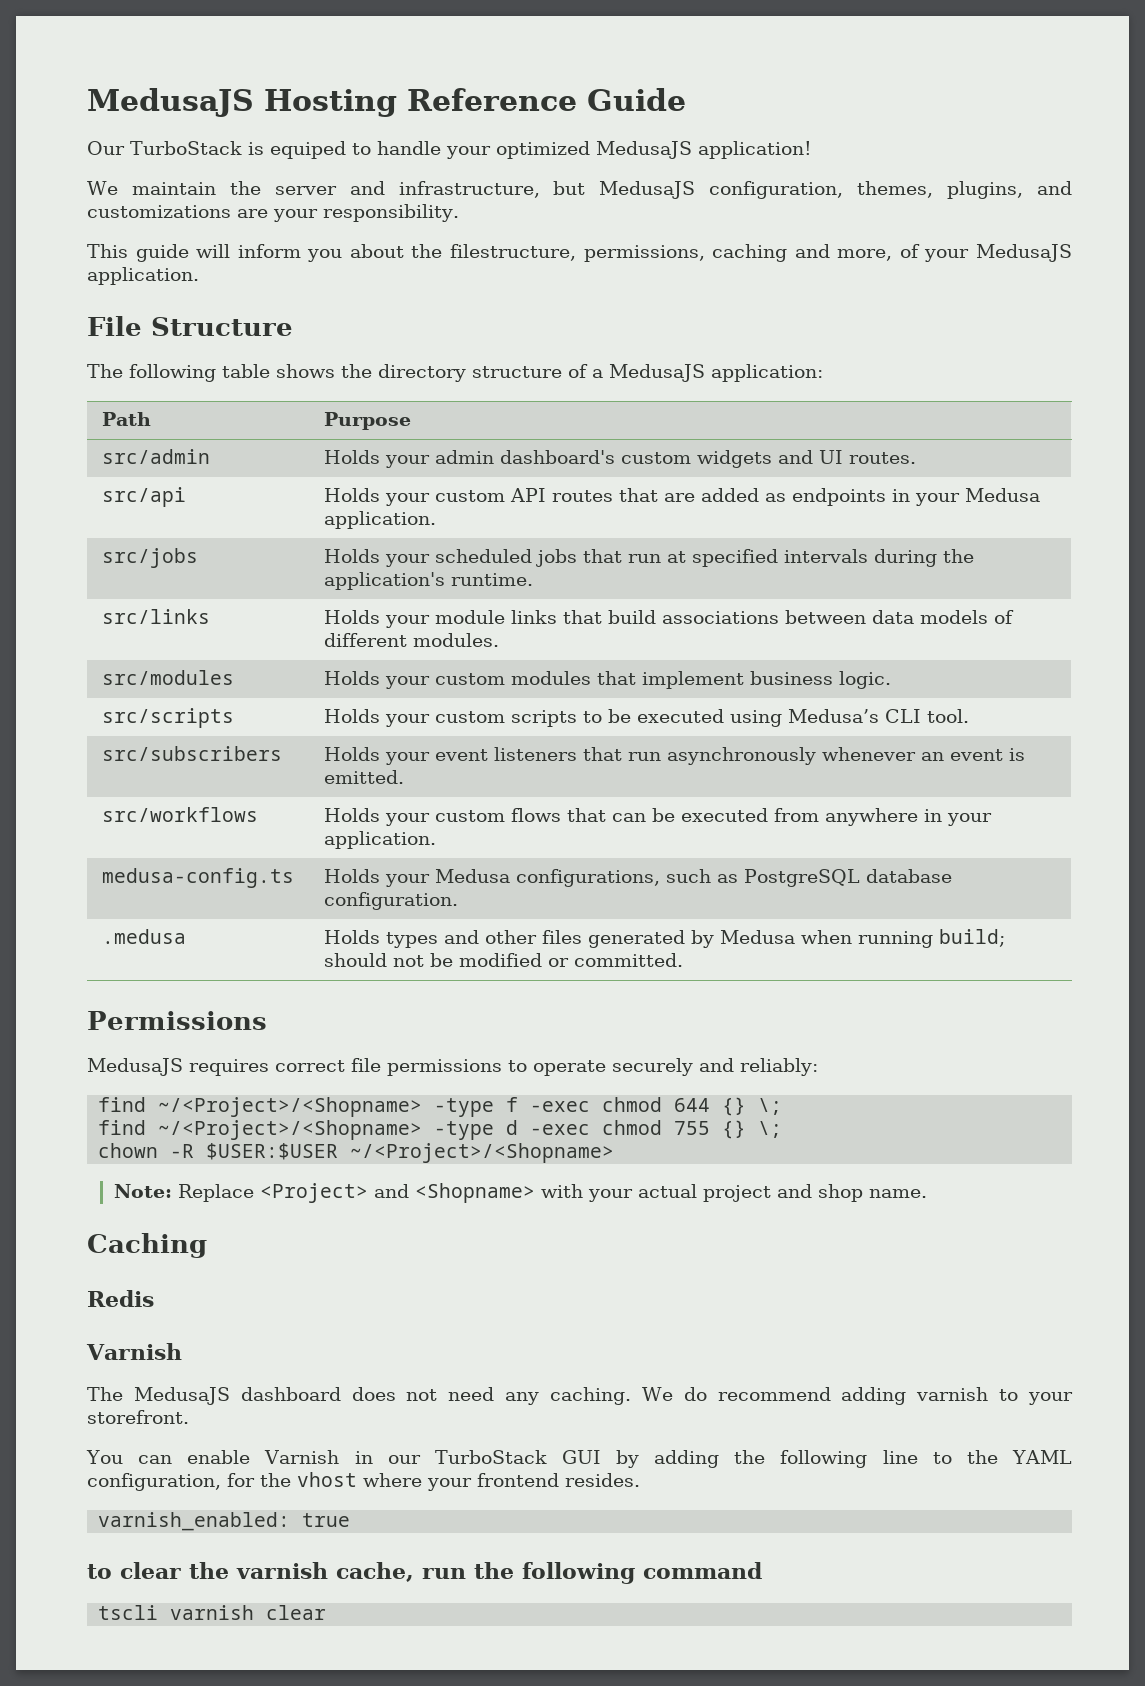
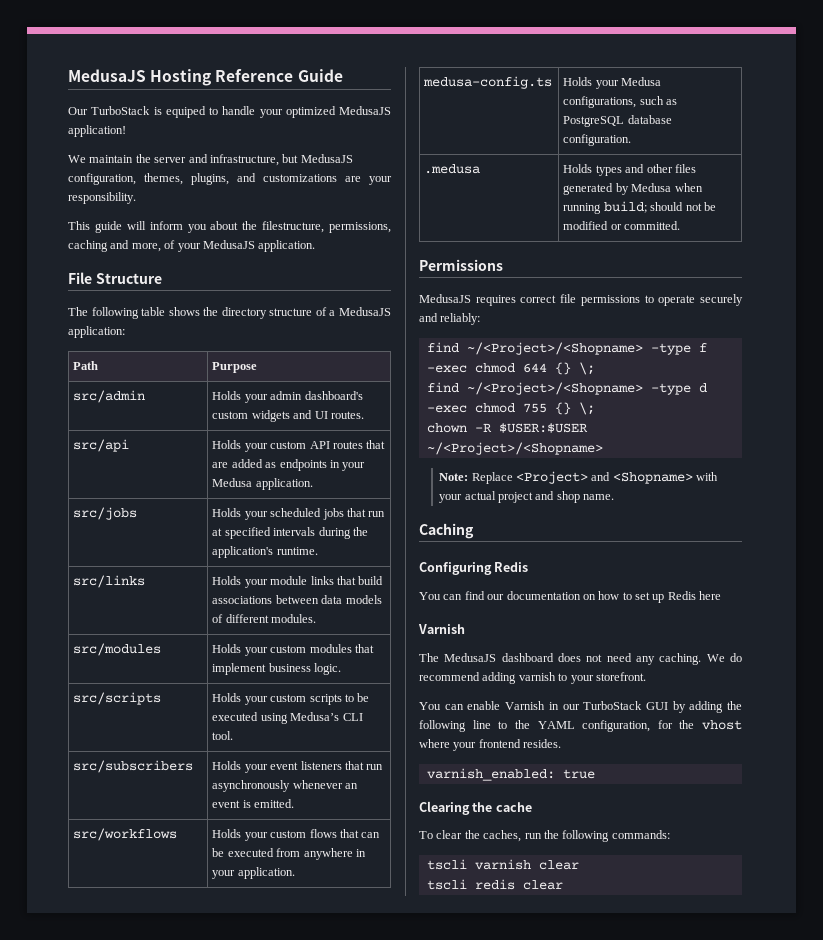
- Redis
+ Configuring Redis
+ You can find our documentation on how to set up Redis here
- to clear the varnish cache, run the following command
+ Clearing the cache
+ To clear the caches, run the following commands:
+ tscli redis clear

